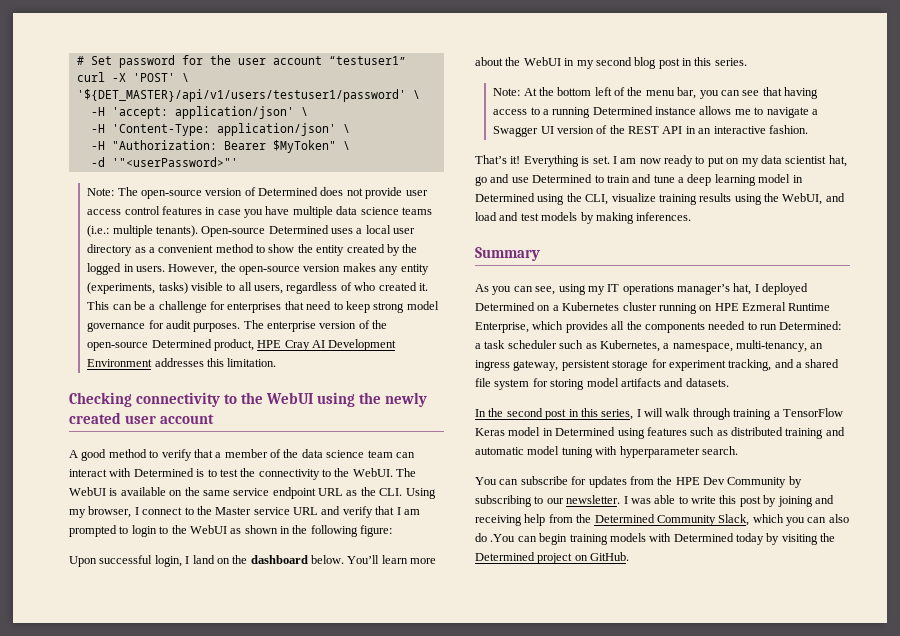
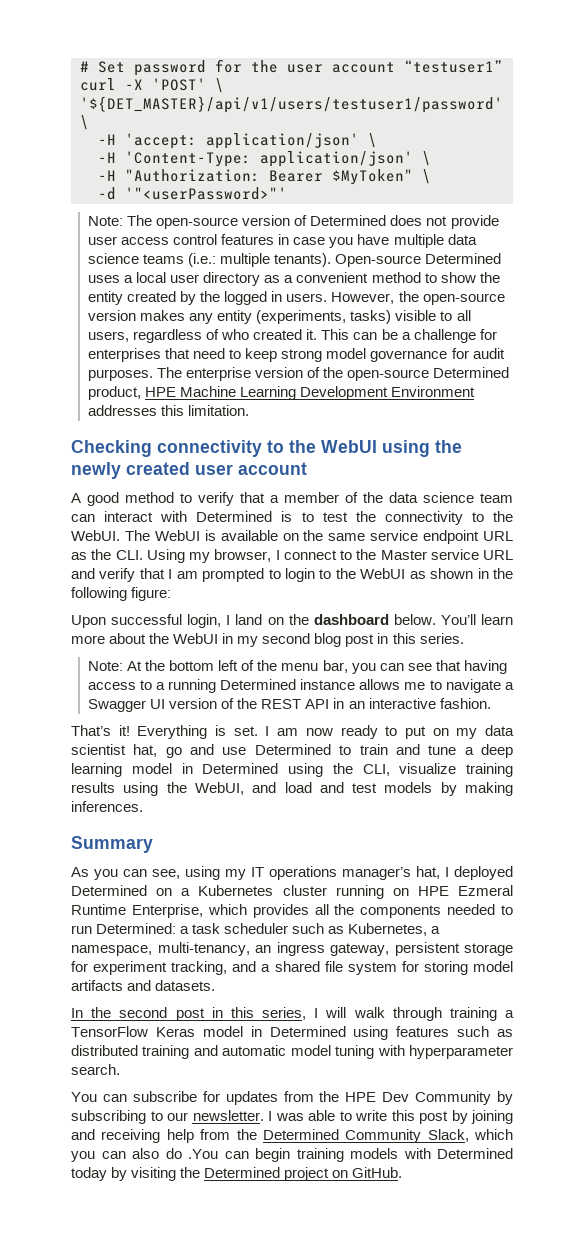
- The enterprise version of the open-source Determined product, HPE Cray AI Development Environment addresses this limitation.
+ The enterprise version of the open-source Determined product, HPE Machine Learning Development Environment addresses this limitation.

